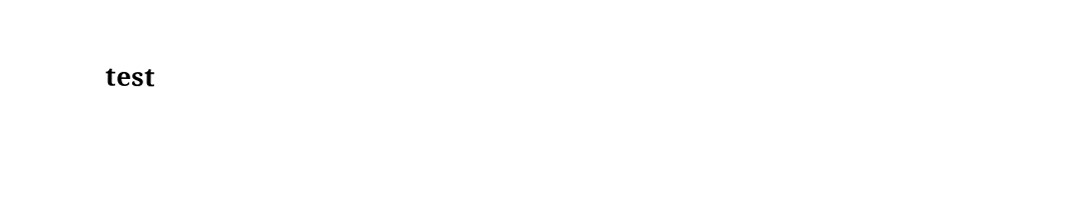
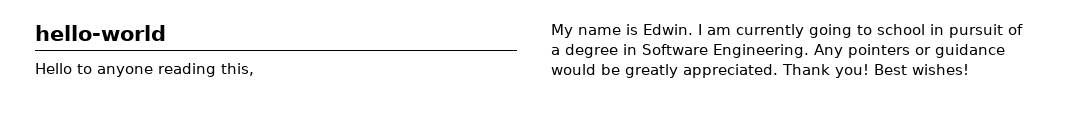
- test
+ hello-world
+ Hello to anyone reading this,
+ My name is Edwin. I am currently going to school in pursuit of a degree in Software Engineering. Any pointers or guidance would be greatly appreciated. Thank you! Best wishes!

